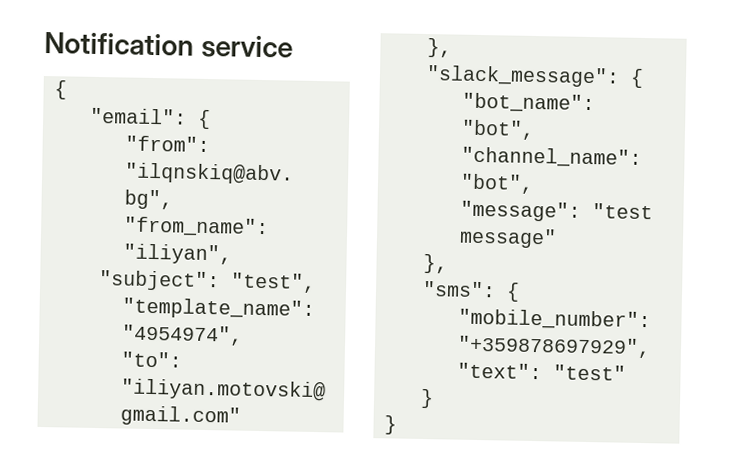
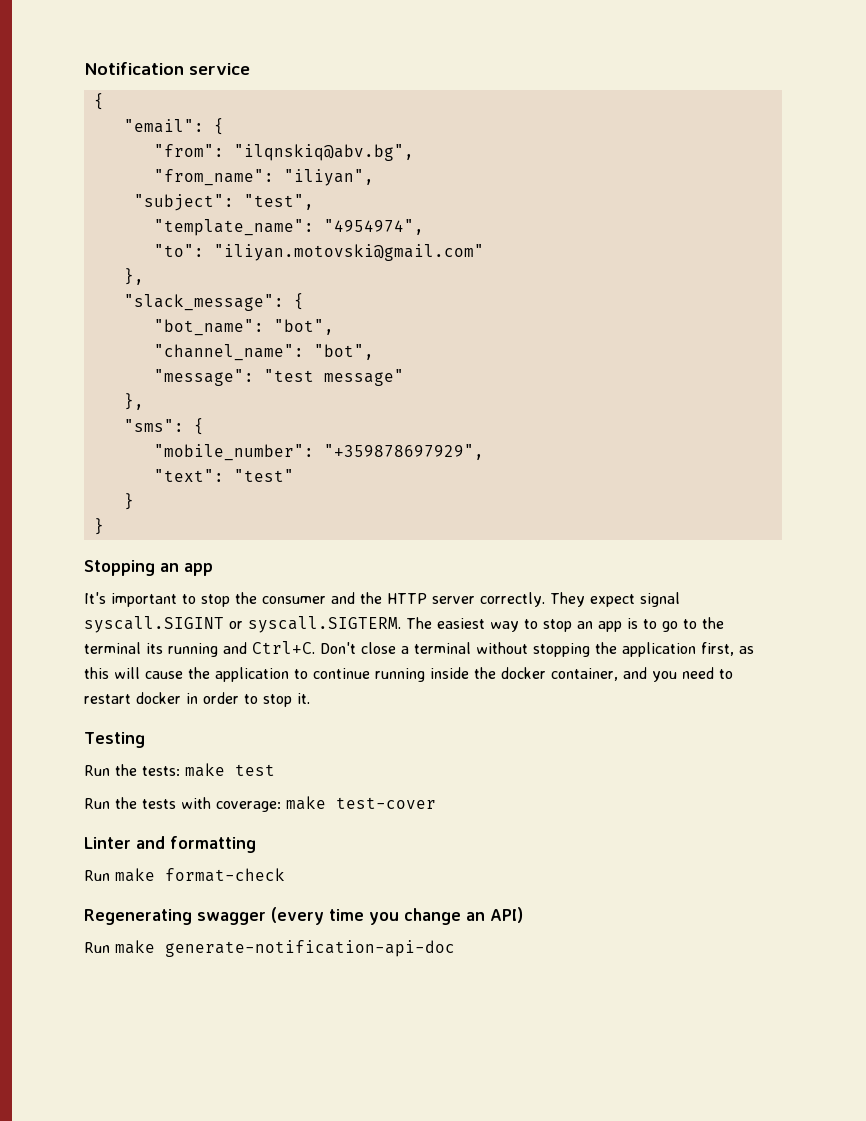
+ Stopping an app
+ It's important to stop the consumer and the HTTP server correctly. They expect signal syscall.SIGINT or syscall.SIGTERM. The easiest way to stop an app is to go to the terminal its running and Ctrl+C. Don't close a terminal without stopping the application first, as this will cause the application to continue running inside the docker container, and you need to restart docker in order to stop it.
+ Testing
+ Run the tests: make test
+ Run the tests with coverage: make test-cover
+ Linter and formatting
+ Run make format-check
+ Regenerating swagger (every time you change an API)
+ Run make generate-notification-api-doc

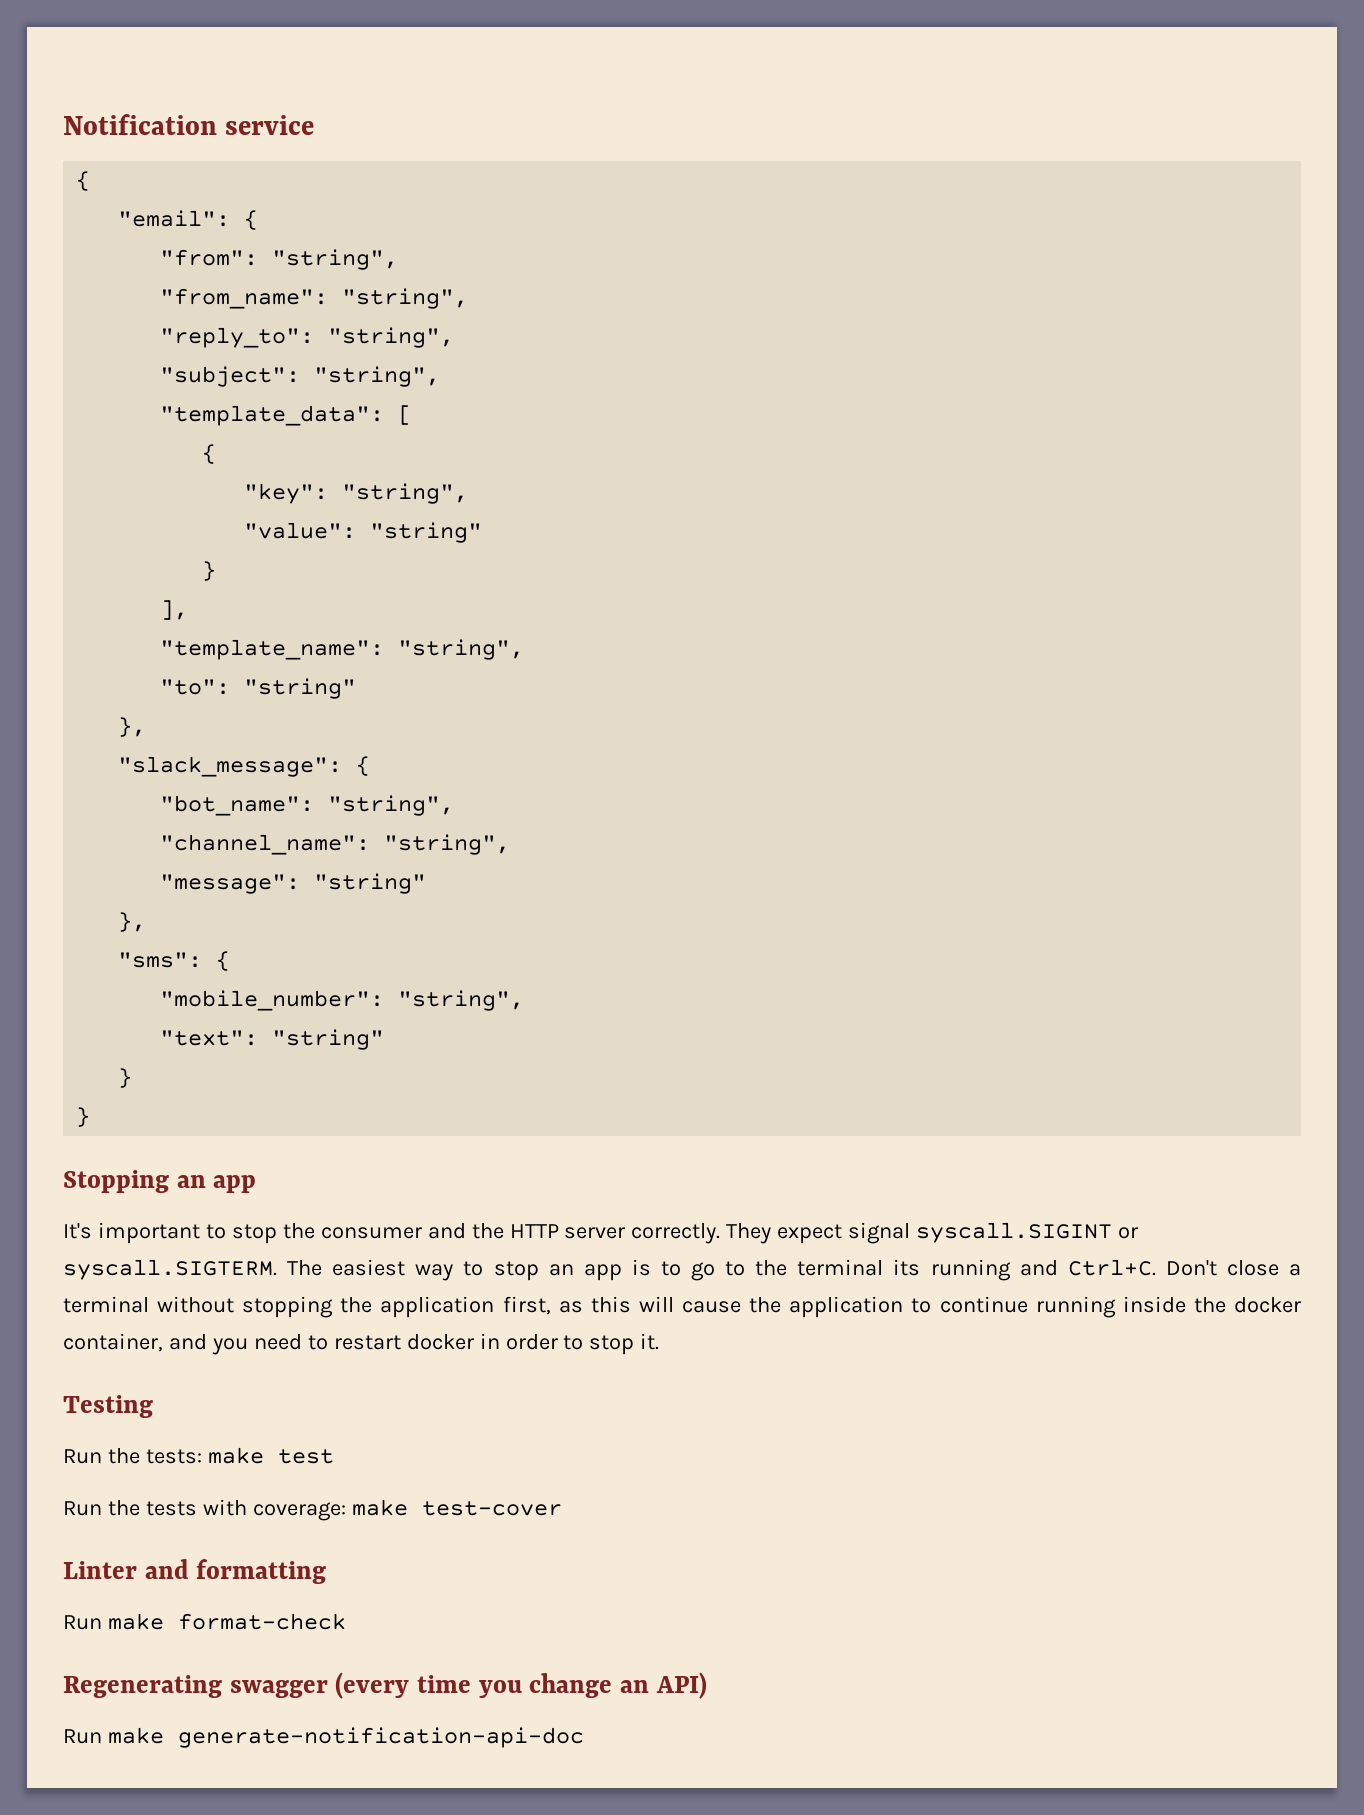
- "from": "ilqnskiq@abv.bg",
+ "from": "string",
- "from_name": "iliyan",
- "subject": "test",
+ "from_name": "string",
+ "reply_to": "string",
+ "subject": "string",
+ "template_data": [
+ {
+ "key": "string",
+ "value": "string"
+ }
+ ],
- "template_name": "4954974",
+ "template_name": "string",
- "to": "iliyan.motovski@gmail.com"
+ "to": "string"
- "bot_name": "bot",
+ "bot_name": "string",
- "channel_name": "bot",
+ "channel_name": "string",
- "message": "test message"
+ "message": "string"
- "mobile_number": "+359878697929",
+ "mobile_number": "string",
- "text": "test"
+ "text": "string"

